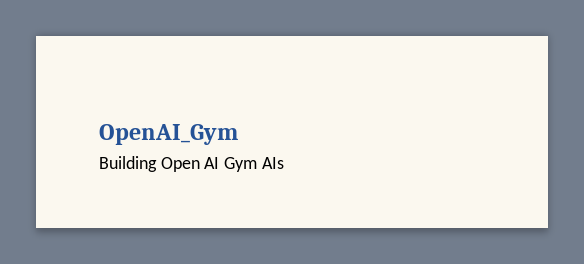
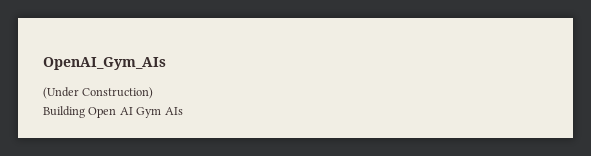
- OpenAI_Gym
+ OpenAI_Gym_AIs
+ (Under Construction)

